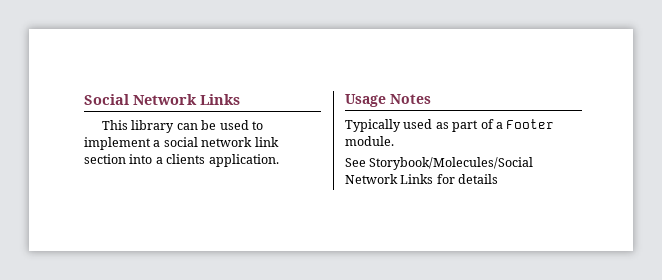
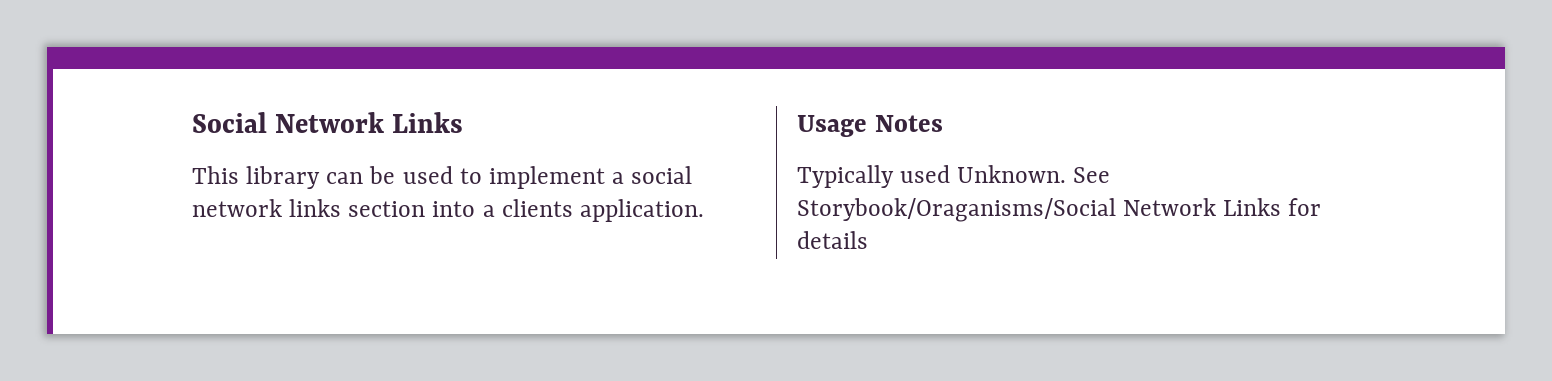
- This library can be used to implement a social network link section into a clients application.
+ This library can be used to implement a social network links section into a clients application.
- Typically used as part of a Footer module.
- See Storybook/Molecules/Social Network Links for details
+ Typically used Unknown. See Storybook/Oraganisms/Social Network Links for details

